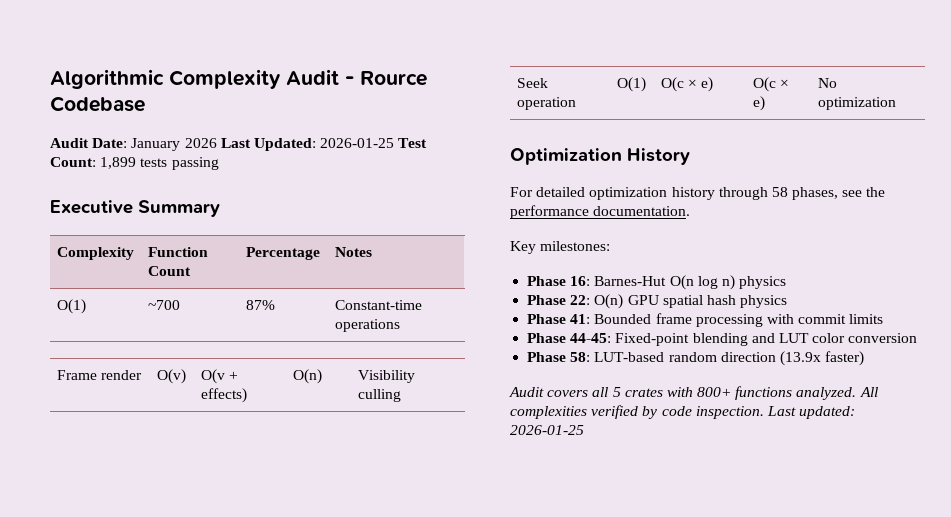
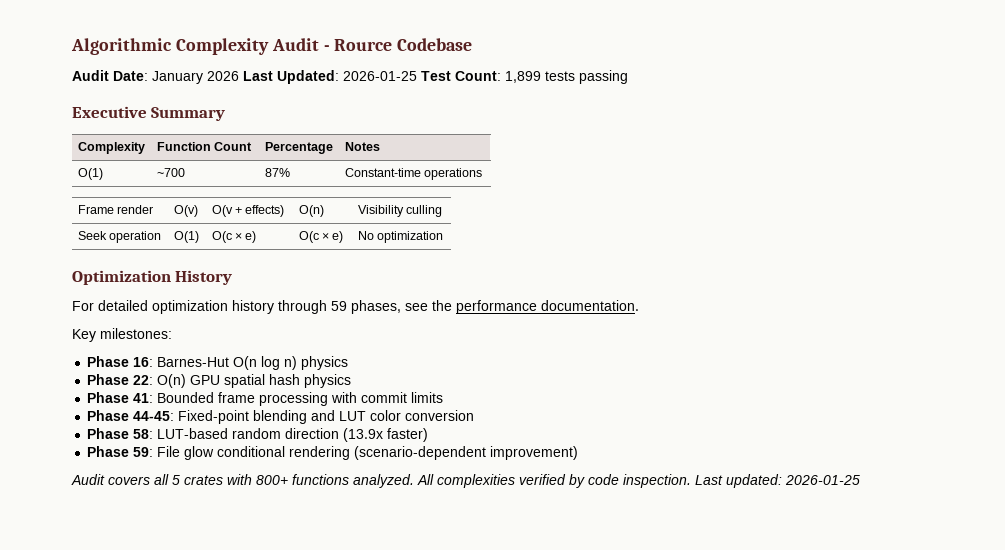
- For detailed optimization history through 58 phases, see the performance documentation.
+ For detailed optimization history through 59 phases, see the performance documentation.
+ Phase 59: File glow conditional rendering (scenario-dependent improvement)

